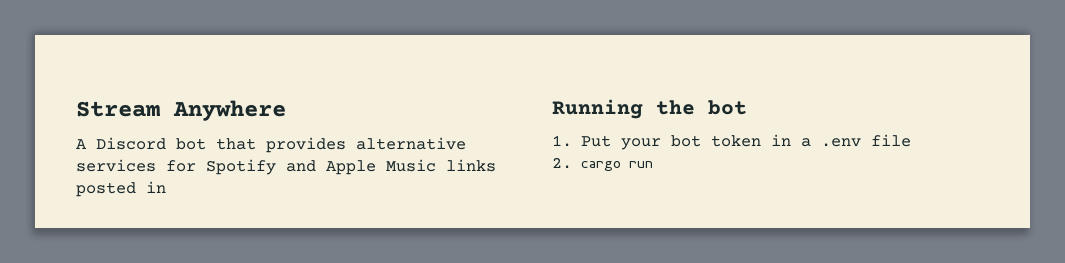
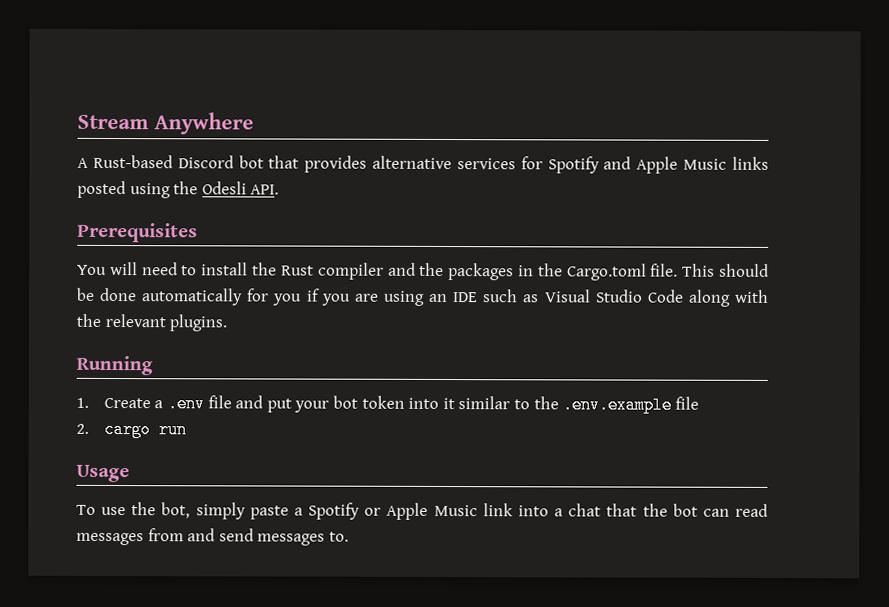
- A Discord bot that provides alternative services for Spotify and Apple Music links posted in
+ A Rust-based Discord bot that provides alternative services for Spotify and Apple Music links posted using the Odesli API.
+ Prerequisites
+ You will need to install the Rust compiler and the packages in the Cargo.toml file. This should be done automatically for you if you are using an IDE such as Visual Studio Code along with the relevant plugins.
- Running the bot
+ Running
- 1. Put your bot token in a .env file
+ 1. Create a .env file and put your bot token into it similar to the .env.example file
  2. cargo run
+ Usage
+ To use the bot, simply paste a Spotify or Apple Music link into a chat that the bot can read messages from and send messages to.

